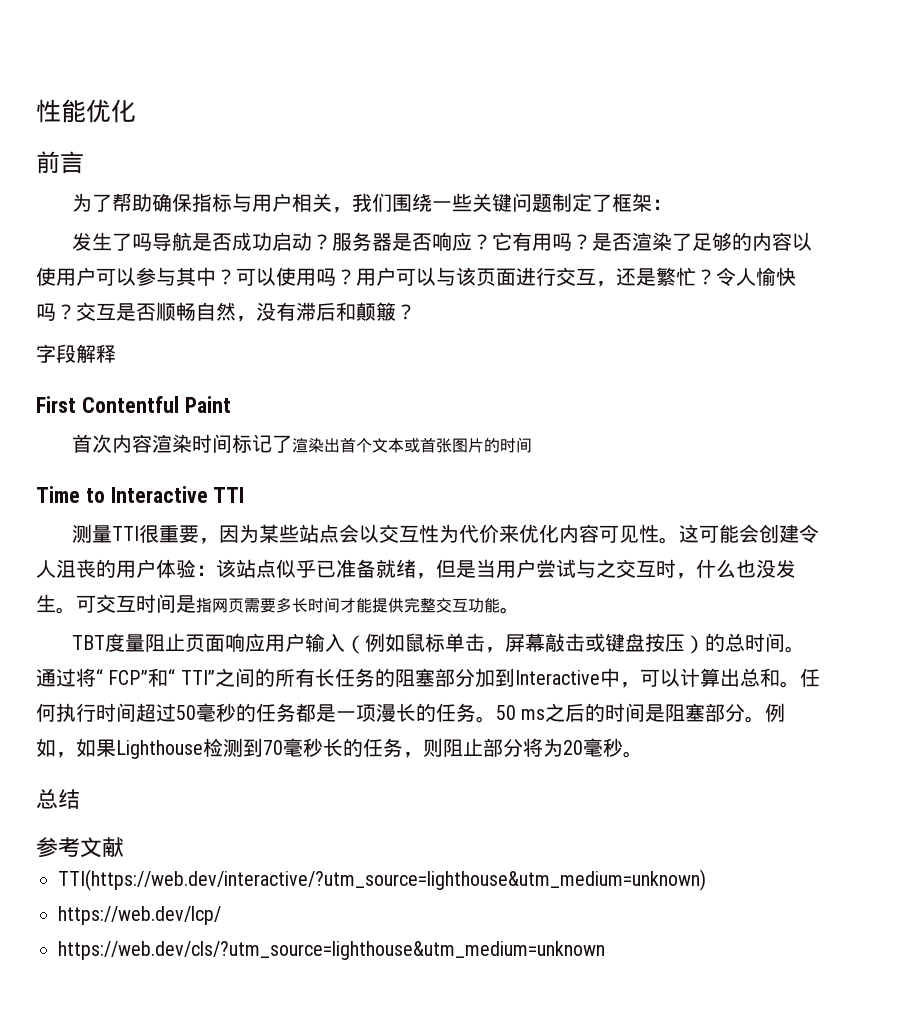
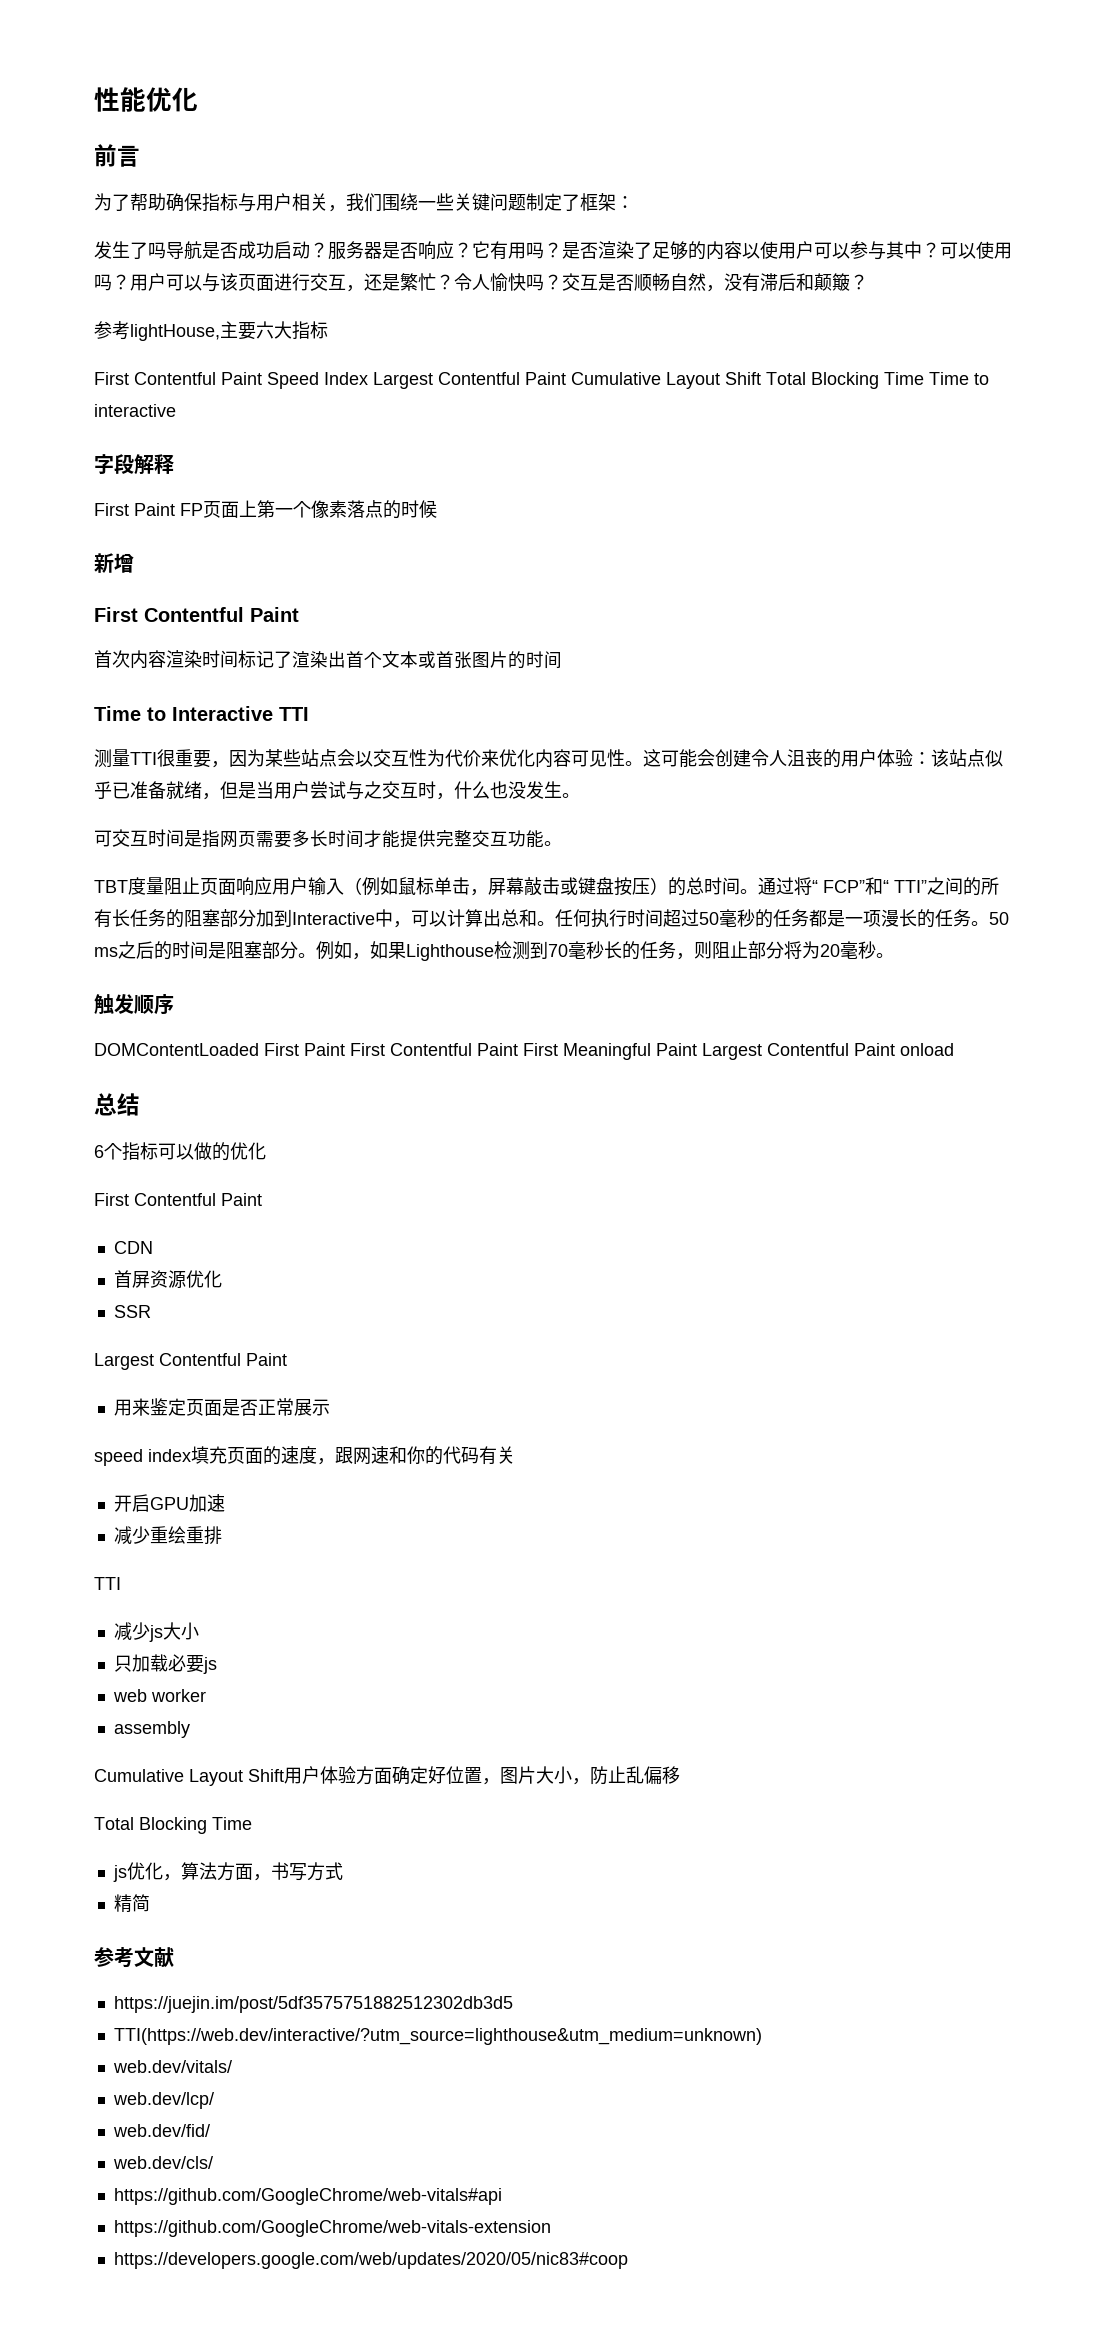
+ 参考lightHouse,主要六大指标
+ First Contentful Paint Speed Index Largest Contentful Paint Cumulative Layout Shift Total Blocking Time Time to interactive
  字段解释
+ First Paint FP页面上第一个像素落点的时候
+ 新增
- 这可能会创建令人沮丧的用户体验：该站点似乎已准备就绪，但是当用户尝试与之交互时，什么也没发生。可交互时间是指网页需要多长时间才能提供完整交互功能。
+ 这可能会创建令人沮丧的用户体验：该站点似乎已准备就绪，但是当用户尝试与之交互时，什么也没发生。
+ 可交互时间是指网页需要多长时间才能提供完整交互功能。
+ 触发顺序
+ DOMContentLoaded First Paint First Contentful Paint First Meaningful Paint Largest Contentful Paint onload
  总结
+ 6个指标可以做的优化
+ First Contentful Paint
+ CDN
+ 首屏资源优化
+ SSR
+ Largest Contentful Paint
+ 用来鉴定页面是否正常展示
+ speed index填充页面的速度，跟网速和你的代码有关
+ 开启GPU加速
+ 减少重绘重排
+ TTI
+ 减少js大小
+ 只加载必要js
+ web worker
+ assembly
+ Cumulative Layout Shift用户体验方面确定好位置，图片大小，防止乱偏移
+ Total Blocking Time
+ js优化，算法方面，书写方式
+ 精简
+ https://juejin.im/post/5df3575751882512302db3d5
- https://web.dev/lcp/
- https://web.dev/cls/?utm_source=lighthouse&utm_medium=unknown
+ web.dev/vitals/
+ web.dev/lcp/
+ web.dev/fid/
+ web.dev/cls/
+ https://github.com/GoogleChrome/web-vitals#api
+ https://github.com/GoogleChrome/web-vitals-extension
+ https://developers.google.com/web/updates/2020/05/nic83#coop

